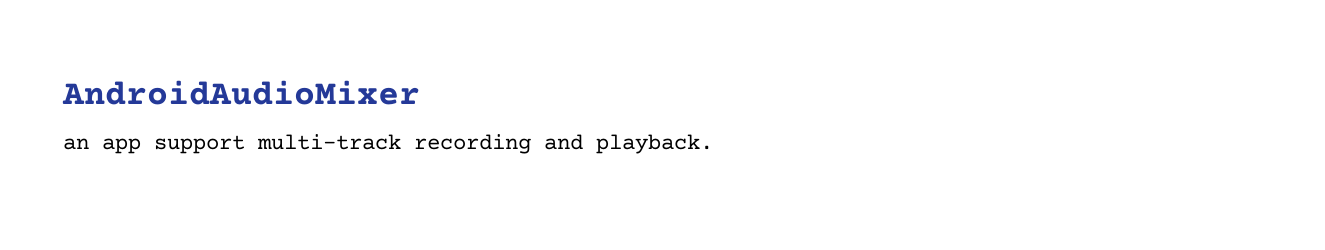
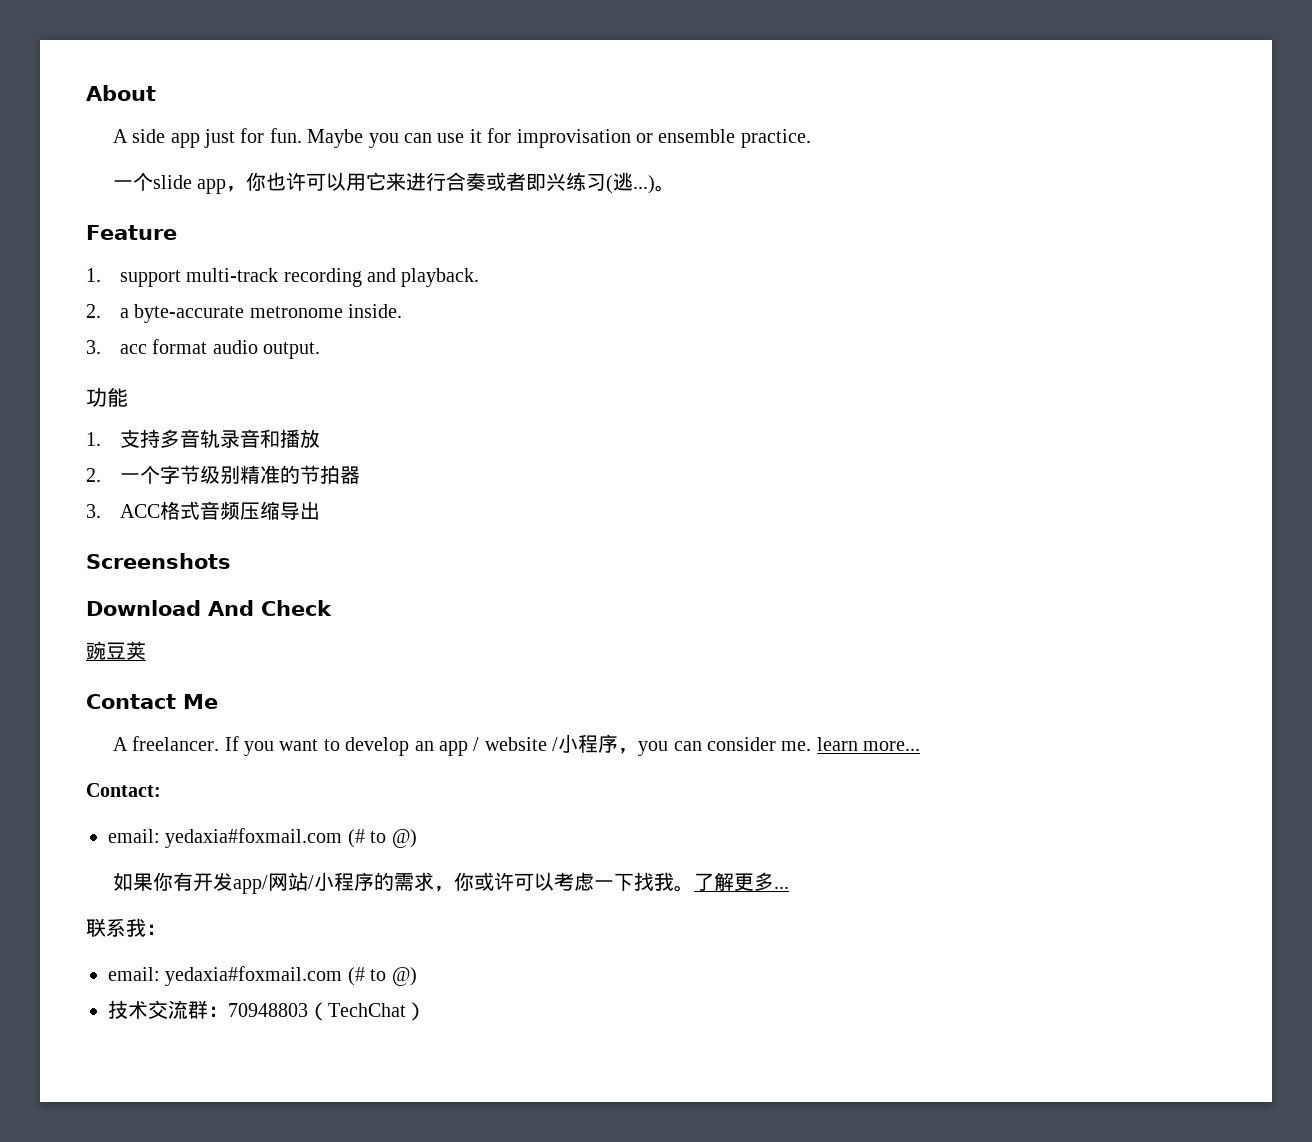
- AndroidAudioMixer
- an app support multi-track recording and playback.
+ About
+ A side app just for fun. Maybe you can use it for improvisation or ensemble practice.
+ 一个slide app，你也许可以用它来进行合奏或者即兴练习(逃...)。
+ Feature
+ 1. support multi-track recording and playback.
+ 2. a byte-accurate metronome inside.
+ 3. acc format audio output.
+ 功能
+ 1.支持多音轨录音和播放
+ 2.一个字节级别精准的节拍器
+ 3. ACC格式音频压缩导出
+ Screenshots
+ Download And Check
+ 豌豆荚
+ Contact Me
+ A freelancer. If you want to develop an app / website /小程序，you can consider me. learn more...
+ Contact:
+ email: yedaxia#foxmail.com (# to @)
+ 如果你有开发app/网站/小程序的需求，你或许可以考虑一下找我。了解更多...
+ 联系我：
+ email: yedaxia#foxmail.com (# to @)
+ 技术交流群：70948803（TechChat）

